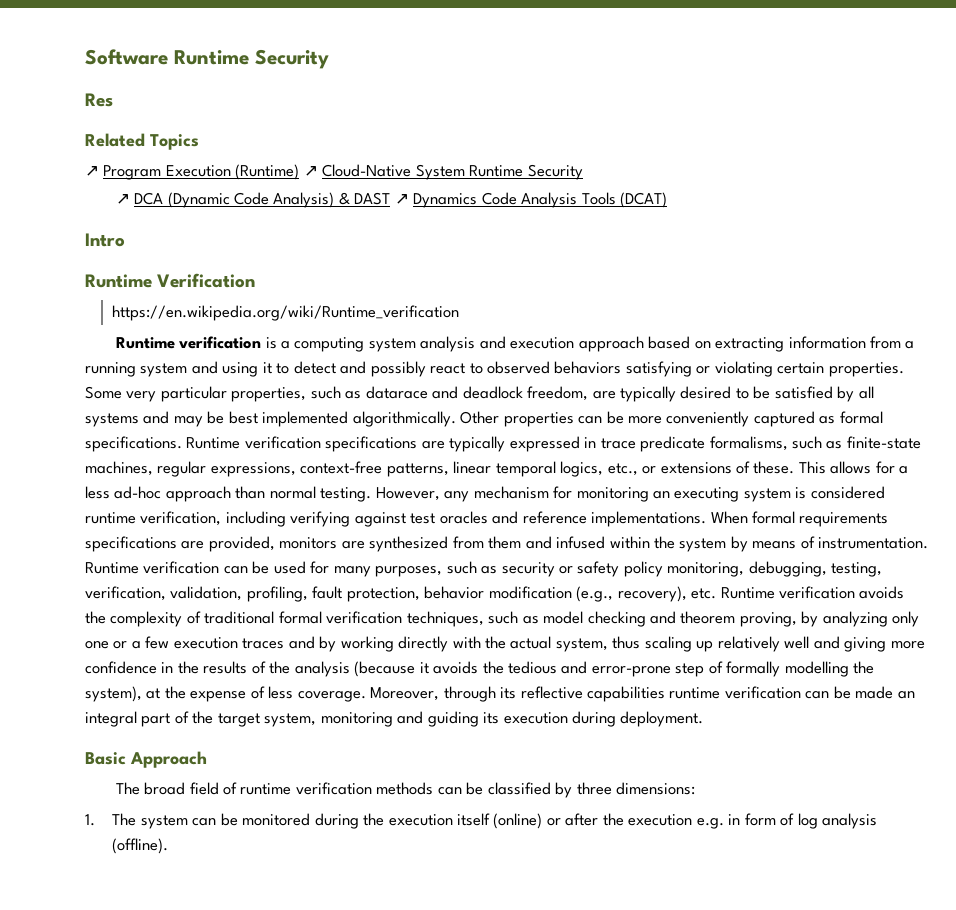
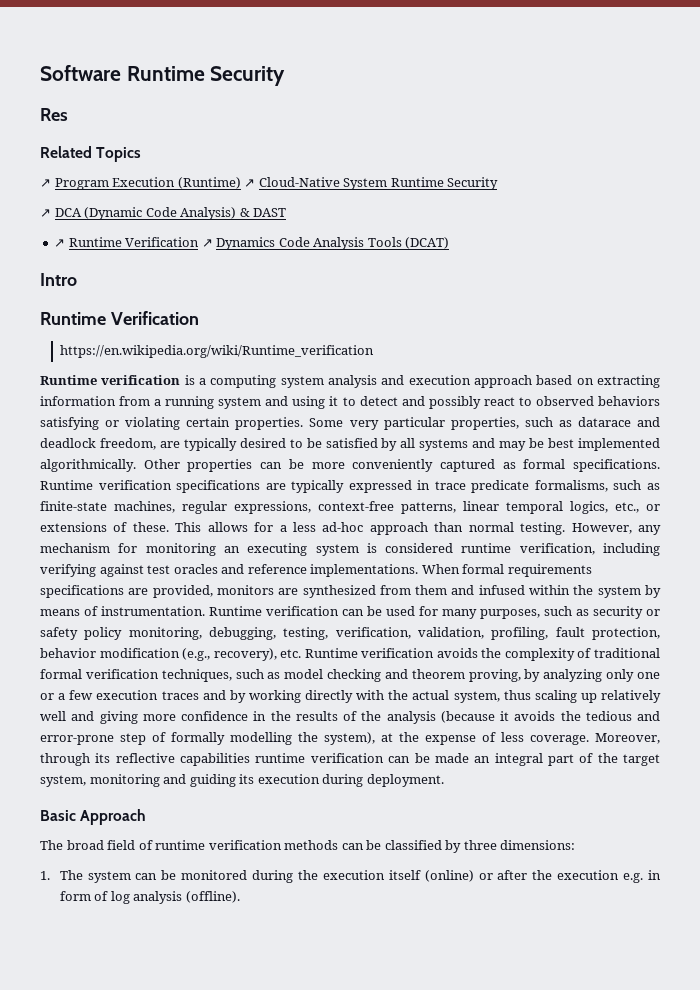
- ↗ DCA (Dynamic Code Analysis) & DAST ↗ Dynamics Code Analysis Tools (DCAT)
+ ↗ DCA (Dynamic Code Analysis) & DAST
+ ↗ Runtime Verification ↗ Dynamics Code Analysis Tools (DCAT)

